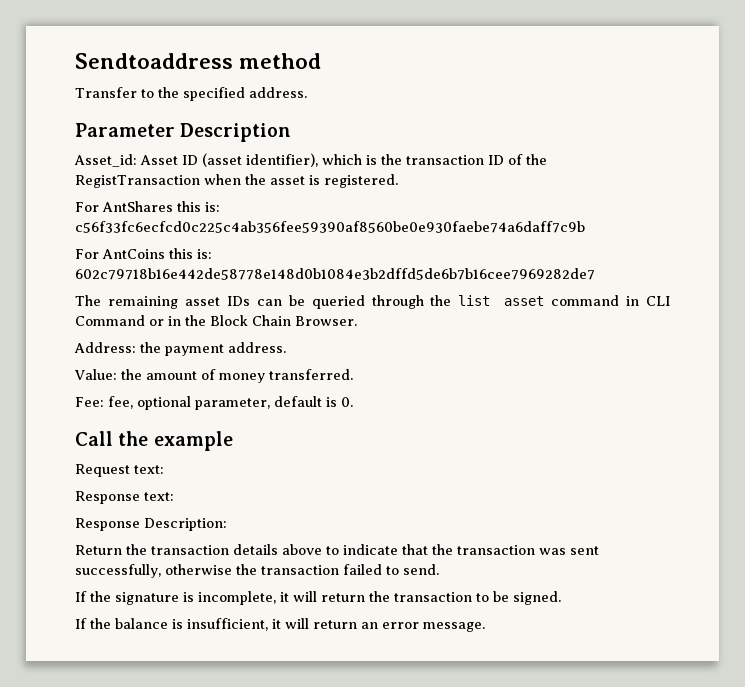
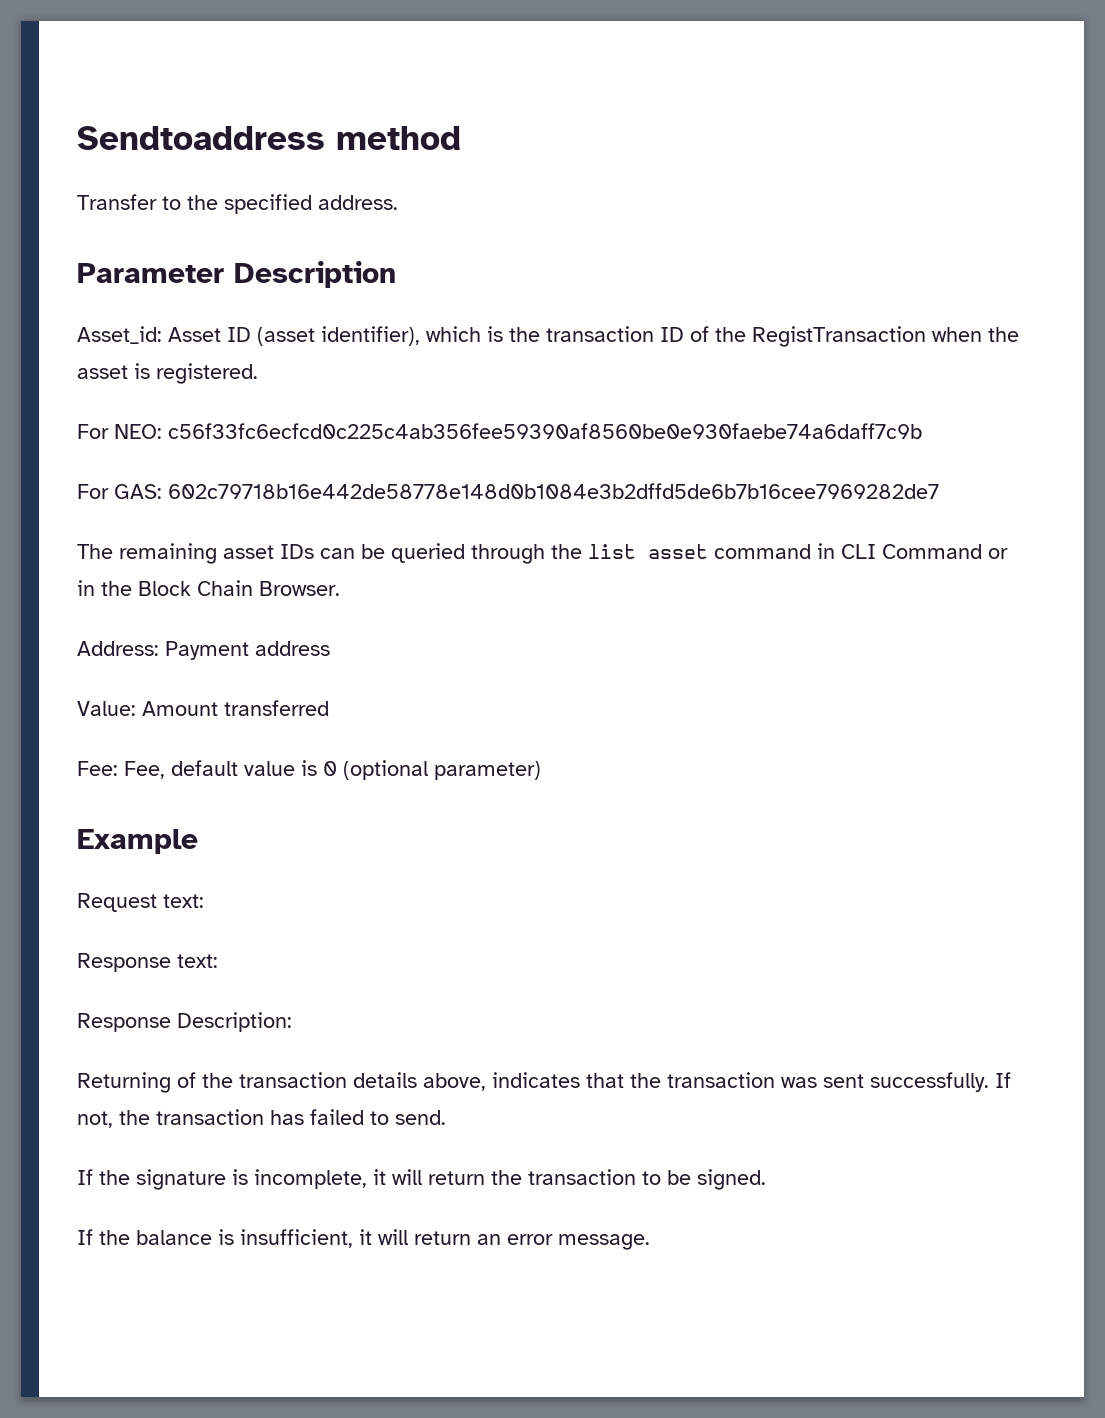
- For AntShares this is: c56f33fc6ecfcd0c225c4ab356fee59390af8560be0e930faebe74a6daff7c9b
+ For NEO: c56f33fc6ecfcd0c225c4ab356fee59390af8560be0e930faebe74a6daff7c9b
- For AntCoins this is: 602c79718b16e442de58778e148d0b1084e3b2dffd5de6b7b16cee7969282de7
+ For GAS: 602c79718b16e442de58778e148d0b1084e3b2dffd5de6b7b16cee7969282de7
- Address: the payment address.
- Value: the amount of money transferred.
- Fee: fee, optional parameter, default is 0.
- Call the example
+ Address: Payment address
+ Value: Amount transferred
+ Fee: Fee, default value is 0 (optional parameter)
+ Example
- Return the transaction details above to indicate that the transaction was sent successfully, otherwise the transaction failed to send.
+ Returning of the transaction details above, indicates that the transaction was sent successfully. If not, the transaction has failed to send.

